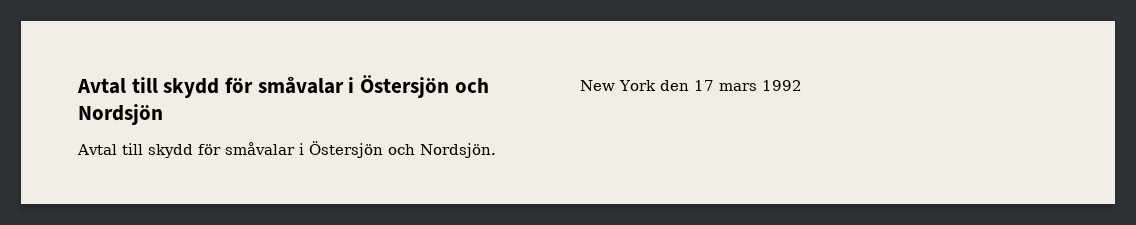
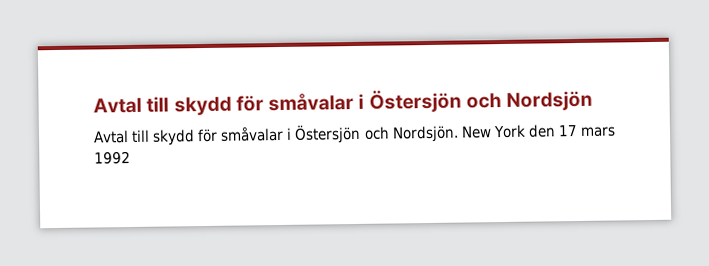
- Avtal till skydd för småvalar i Östersjön och Nordsjön.
- New York den 17 mars 1992
+ Avtal till skydd för småvalar i Östersjön och Nordsjön. New York den 17 mars 1992

